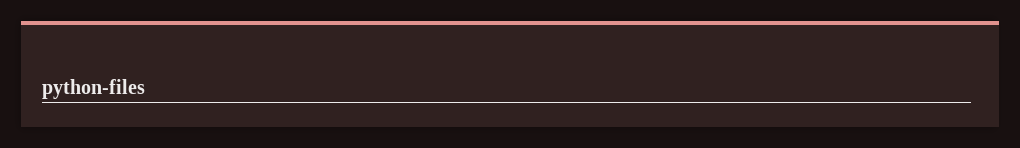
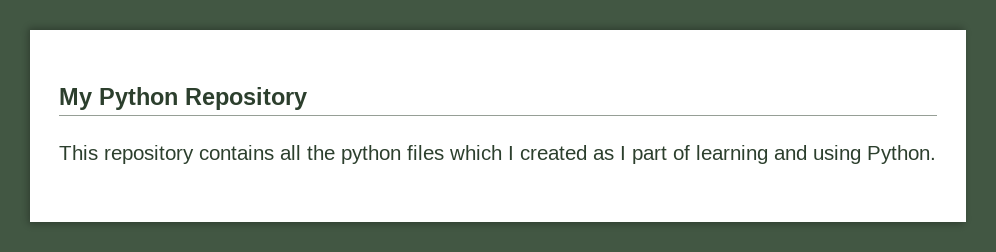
- python-files
+ My Python Repository
+ This repository contains all the python files which I created as I part of learning and using Python.

